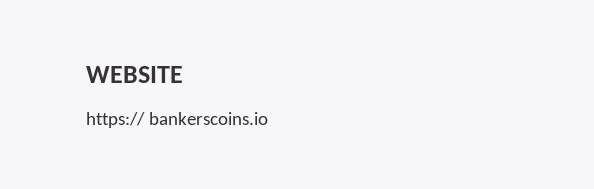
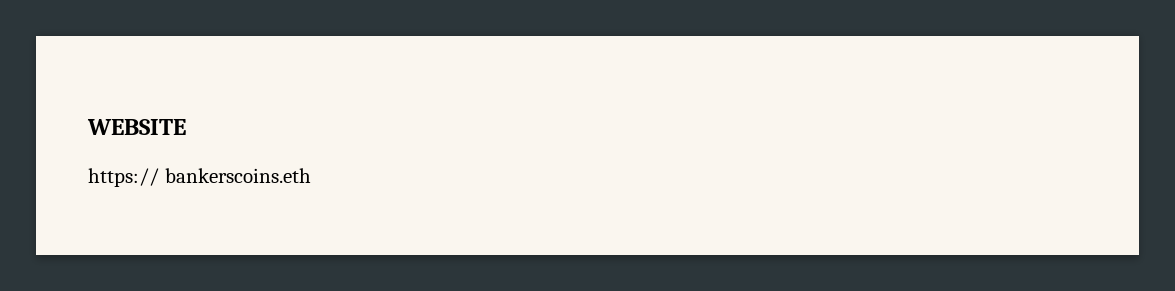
- https:// bankerscoins.io
+ https:// bankerscoins.eth

